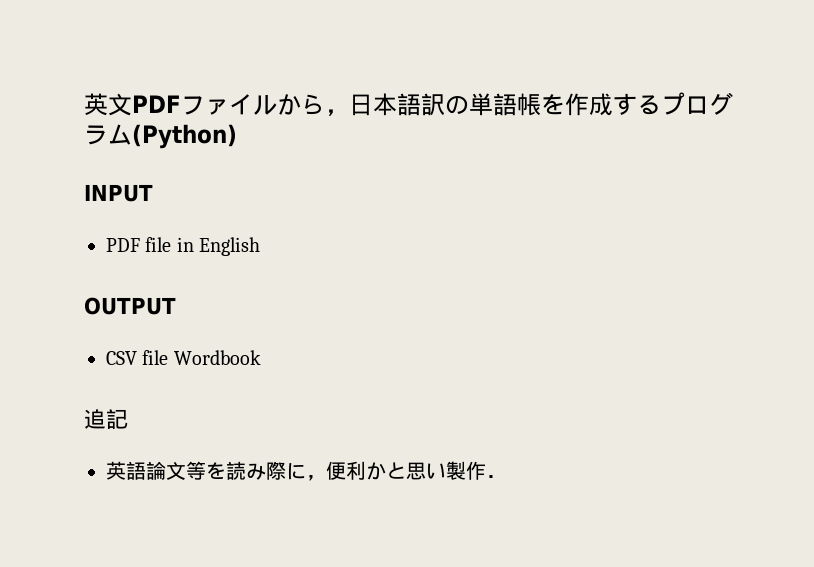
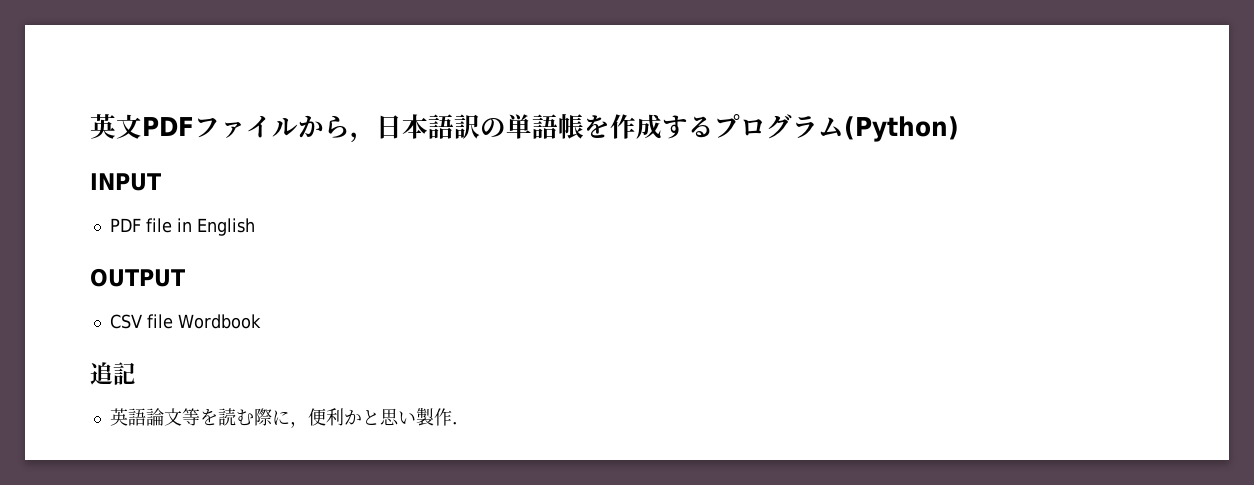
- 英語論文等を読み際に，便利かと思い製作．
+ 英語論文等を読む際に，便利かと思い製作．

